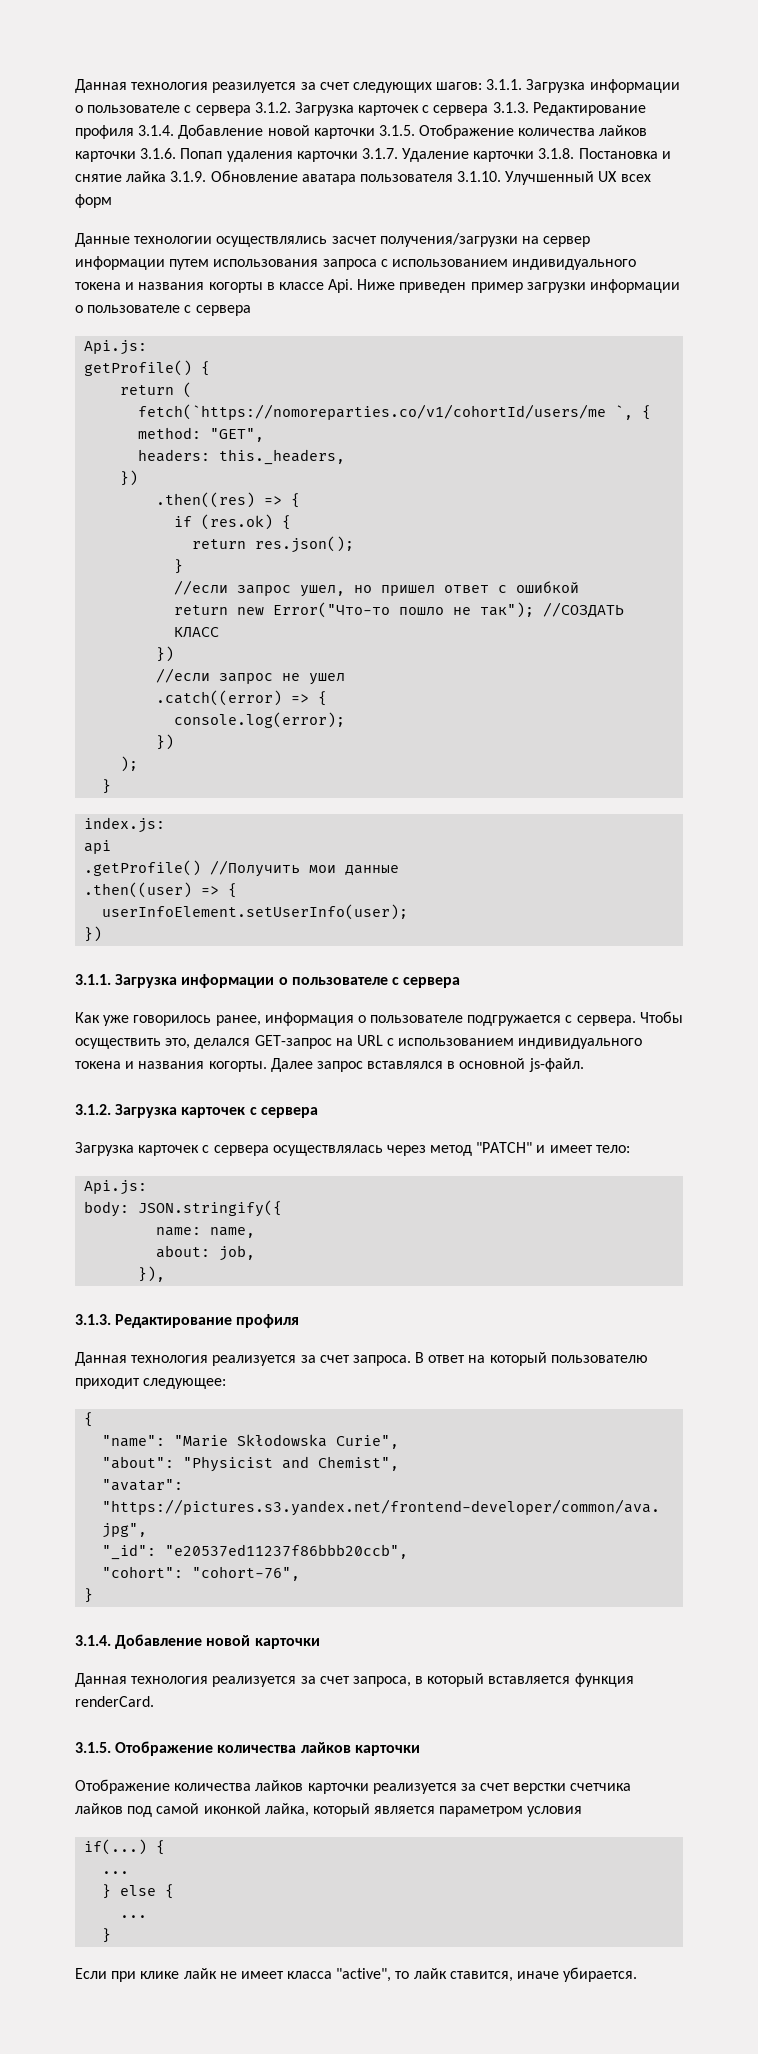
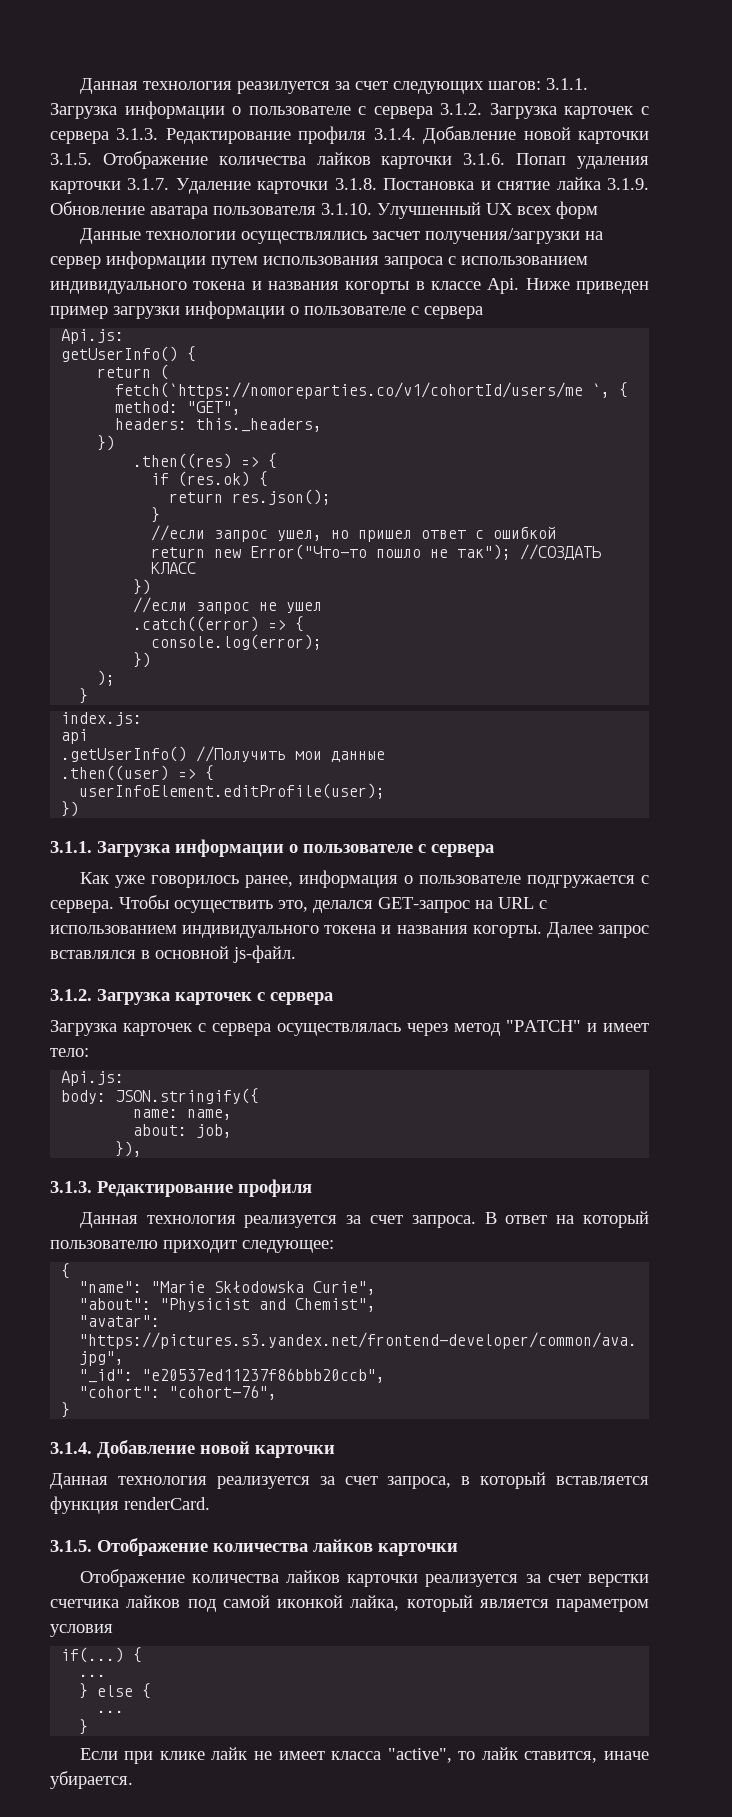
- getProfile() {
+ getUserInfo() {
- .getProfile() //Получить мои данные
+ .getUserInfo() //Получить мои данные
- userInfoElement.setUserInfo(user);
+ userInfoElement.editProfile(user);

